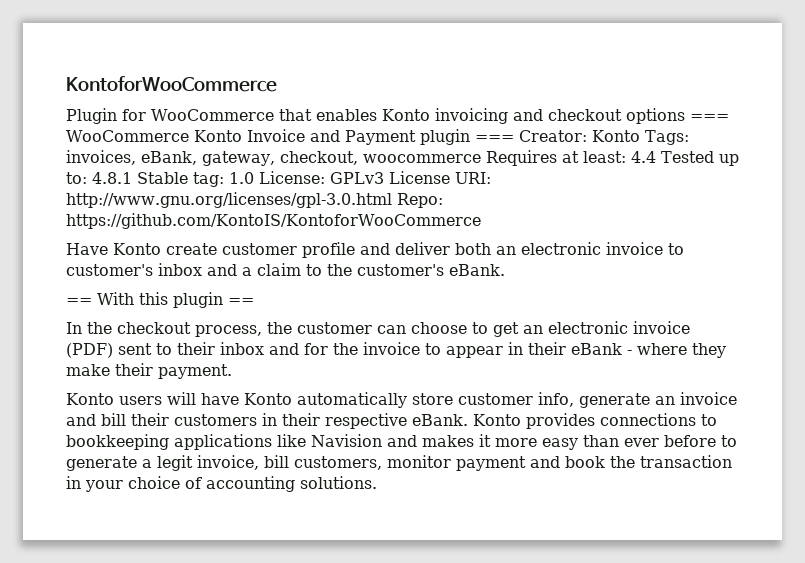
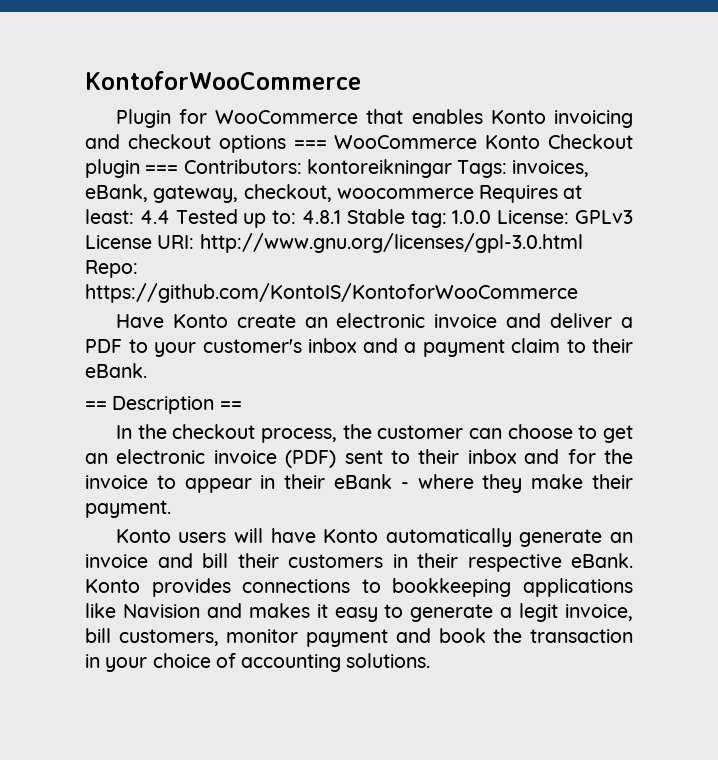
- Plugin for WooCommerce that enables Konto invoicing and checkout options === WooCommerce Konto Invoice and Payment plugin === Creator: Konto Tags: invoices, eBank, gateway, checkout, woocommerce Requires at least: 4.4 Tested up to: 4.8.1 Stable tag: 1.0 License: GPLv3 License URI: http://www.gnu.org/licenses/gpl-3.0.html Repo: https://github.com/KontoIS/KontoforWooCommerce
+ Plugin for WooCommerce that enables Konto invoicing and checkout options === WooCommerce Konto Checkout plugin === Contributors: kontoreikningar Tags: invoices, eBank, gateway, checkout, woocommerce Requires at least: 4.4 Tested up to: 4.8.1 Stable tag: 1.0.0 License: GPLv3 License URI: http://www.gnu.org/licenses/gpl-3.0.html Repo: https://github.com/KontoIS/KontoforWooCommerce
- Have Konto create customer profile and deliver both an electronic invoice to customer's inbox and a claim to the customer's eBank.
+ Have Konto create an electronic invoice and deliver a PDF to your customer's inbox and a payment claim to their eBank.
- == With this plugin ==
+ == Description ==
- Konto users will have Konto automatically store customer info, generate an invoice and bill their customers in their respective eBank.
+ Konto users will have Konto automatically generate an invoice and bill their customers in their respective eBank.
- Konto provides connections to bookkeeping applications like Navision and makes it more easy than ever before to generate a legit invoice, bill customers, monitor payment and book the transaction in your choice of accounting solutions.
+ Konto provides connections to bookkeeping applications like Navision and makes it easy to generate a legit invoice, bill customers, monitor payment and book the transaction in your choice of accounting solutions.

